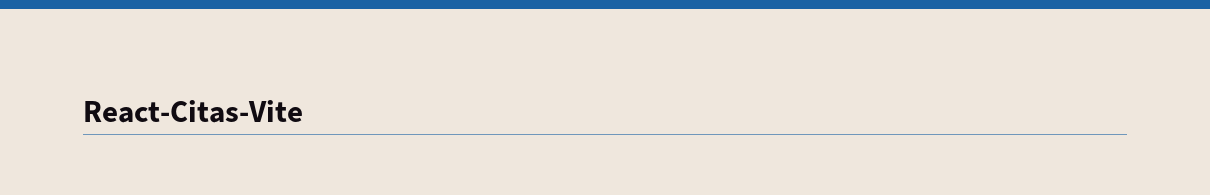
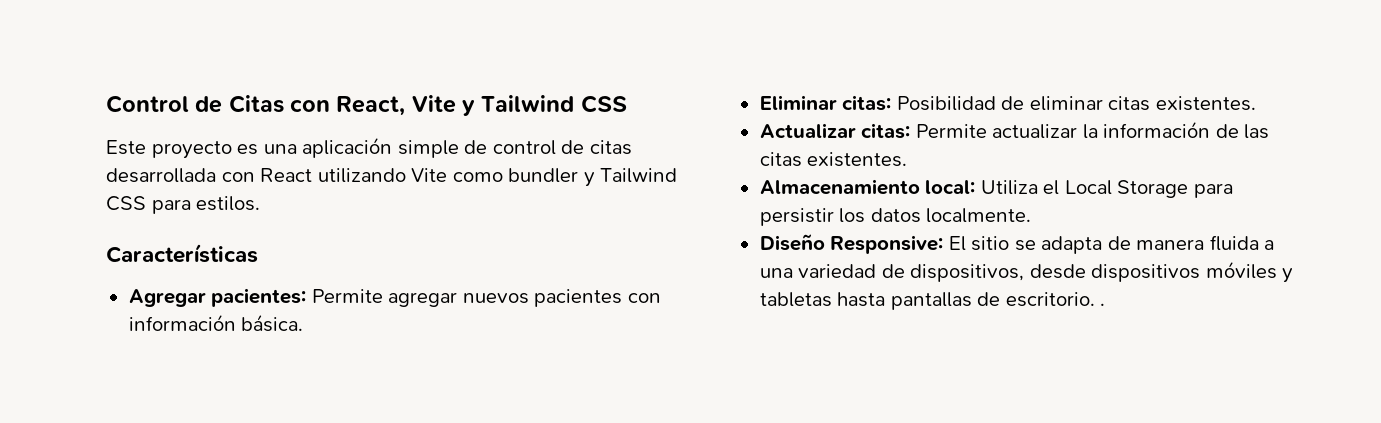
- React-Citas-Vite
+ Control de Citas con React, Vite y Tailwind CSS
+ Este proyecto es una aplicación simple de control de citas desarrollada con React utilizando Vite como bundler y Tailwind CSS para estilos.
+ Características
+ Agregar pacientes: Permite agregar nuevos pacientes con información básica.
+ Eliminar citas: Posibilidad de eliminar citas existentes.
+ Actualizar citas: Permite actualizar la información de las citas existentes.
+ Almacenamiento local: Utiliza el Local Storage para persistir los datos localmente.
+ Diseño Responsive: El sitio se adapta de manera fluida a una variedad de dispositivos, desde dispositivos móviles y tabletas hasta pantallas de escritorio. .

